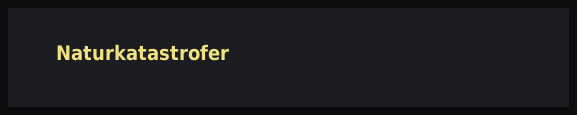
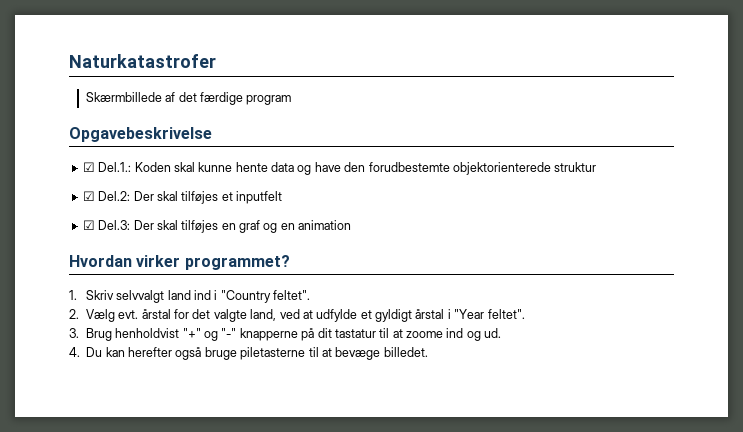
+ Skærmbillede af det færdige program
+ Opgavebeskrivelse
+ ☑ Del.1.: Koden skal kunne hente data og have den forudbestemte objektorienterede struktur
+ ☑ Del.2: Der skal tilføjes et inputfelt
+ ☑ Del.3: Der skal tilføjes en graf og en animation
+ Hvordan virker programmet?
+ 1. Skriv selvvalgt land ind i "Country feltet".
+ 2. Vælg evt. årstal for det valgte land, ved at udfylde et gyldigt årstal i "Year feltet".
+ 3. Brug henholdvist "+" og "-" knapperne på dit tastatur til at zoome ind og ud.
+ 4. Du kan herefter også bruge piletasterne til at bevæge billedet.

